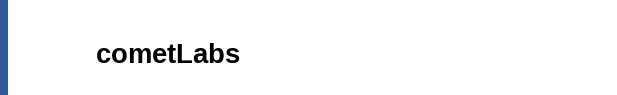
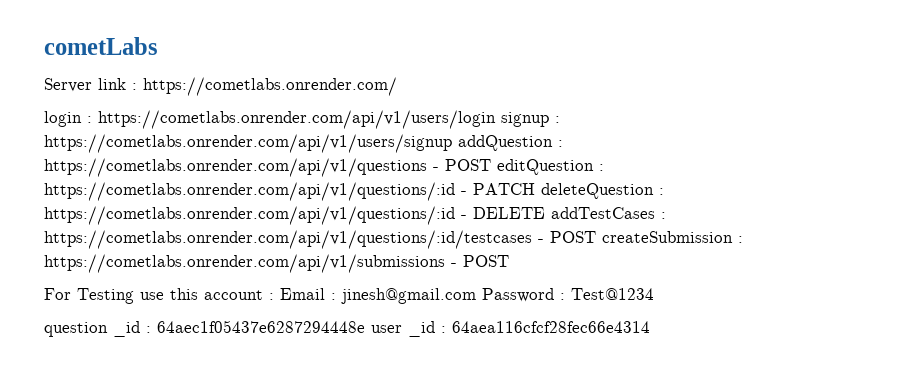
+ Server link : https://cometlabs.onrender.com/
+ login : https://cometlabs.onrender.com/api/v1/users/login signup : https://cometlabs.onrender.com/api/v1/users/signup addQuestion : https://cometlabs.onrender.com/api/v1/questions - POST editQuestion : https://cometlabs.onrender.com/api/v1/questions/:id - PATCH deleteQuestion : https://cometlabs.onrender.com/api/v1/questions/:id - DELETE addTestCases : https://cometlabs.onrender.com/api/v1/questions/:id/testcases - POST createSubmission : https://cometlabs.onrender.com/api/v1/submissions - POST
+ For Testing use this account : Email : jinesh@gmail.com Password : Test@1234
+ question _id : 64aec1f05437e6287294448e user _id : 64aea116cfcf28fec66e4314

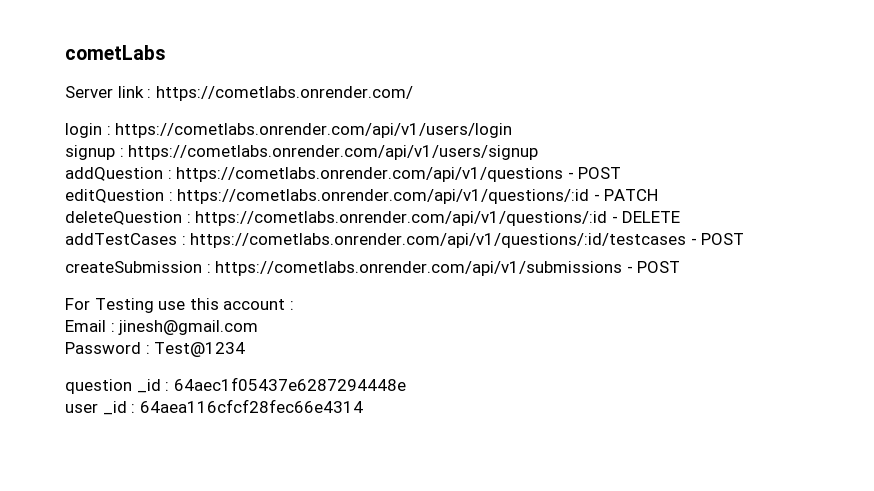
- login : https://cometlabs.onrender.com/api/v1/users/login signup : https://cometlabs.onrender.com/api/v1/users/signup addQuestion : https://cometlabs.onrender.com/api/v1/questions - POST editQuestion : https://cometlabs.onrender.com/api/v1/questions/:id - PATCH deleteQuestion : https://cometlabs.onrender.com/api/v1/questions/:id - DELETE addTestCases : https://cometlabs.onrender.com/api/v1/questions/:id/testcases - POST createSubmission : https://cometlabs.onrender.com/api/v1/submissions - POST
+ login : https://cometlabs.onrender.com/api/v1/users/login
+ signup : https://cometlabs.onrender.com/api/v1/users/signup
+ addQuestion : https://cometlabs.onrender.com/api/v1/questions - POST
+ editQuestion : https://cometlabs.onrender.com/api/v1/questions/:id - PATCH
+ deleteQuestion : https://cometlabs.onrender.com/api/v1/questions/:id - DELETE
+ addTestCases : https://cometlabs.onrender.com/api/v1/questions/:id/testcases - POST
+ createSubmission : https://cometlabs.onrender.com/api/v1/submissions - POST
- For Testing use this account : Email : jinesh@gmail.com Password : Test@1234
+ For Testing use this account :
+ Email : jinesh@gmail.com
+ Password : Test@1234
- question _id : 64aec1f05437e6287294448e user _id : 64aea116cfcf28fec66e4314
+ question _id : 64aec1f05437e6287294448e
+ user _id : 64aea116cfcf28fec66e4314

